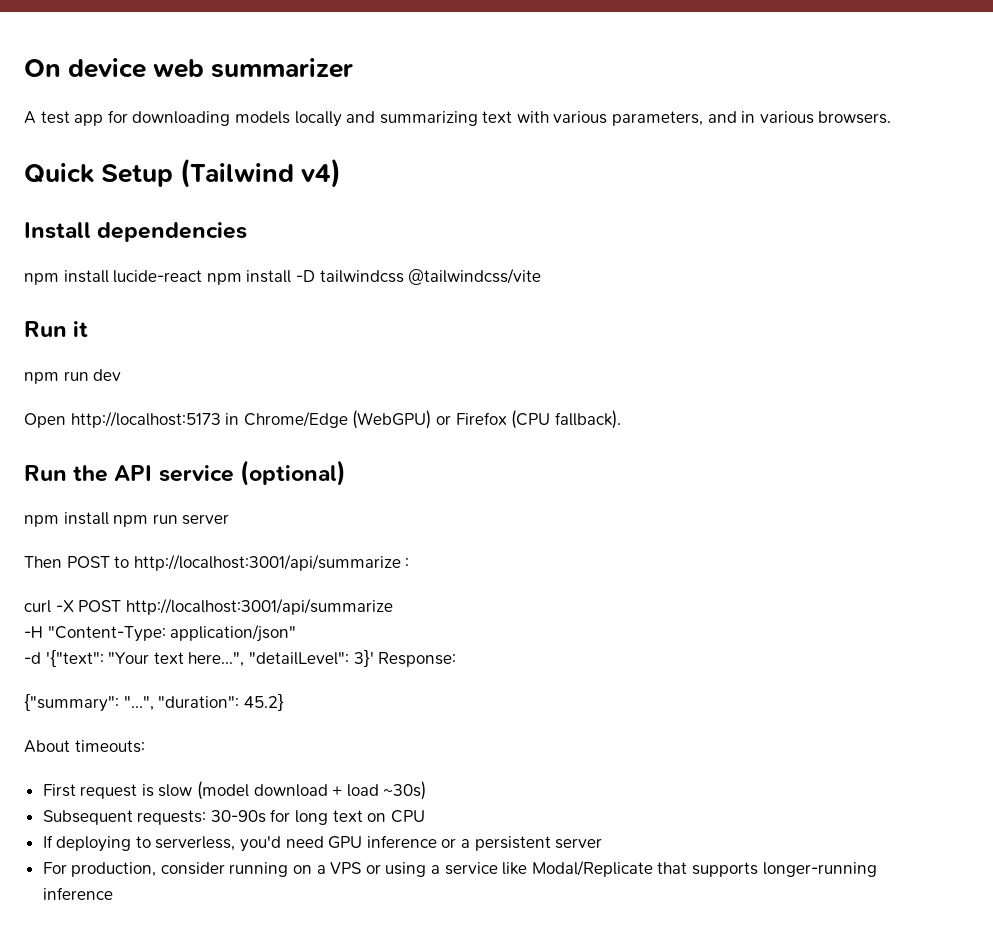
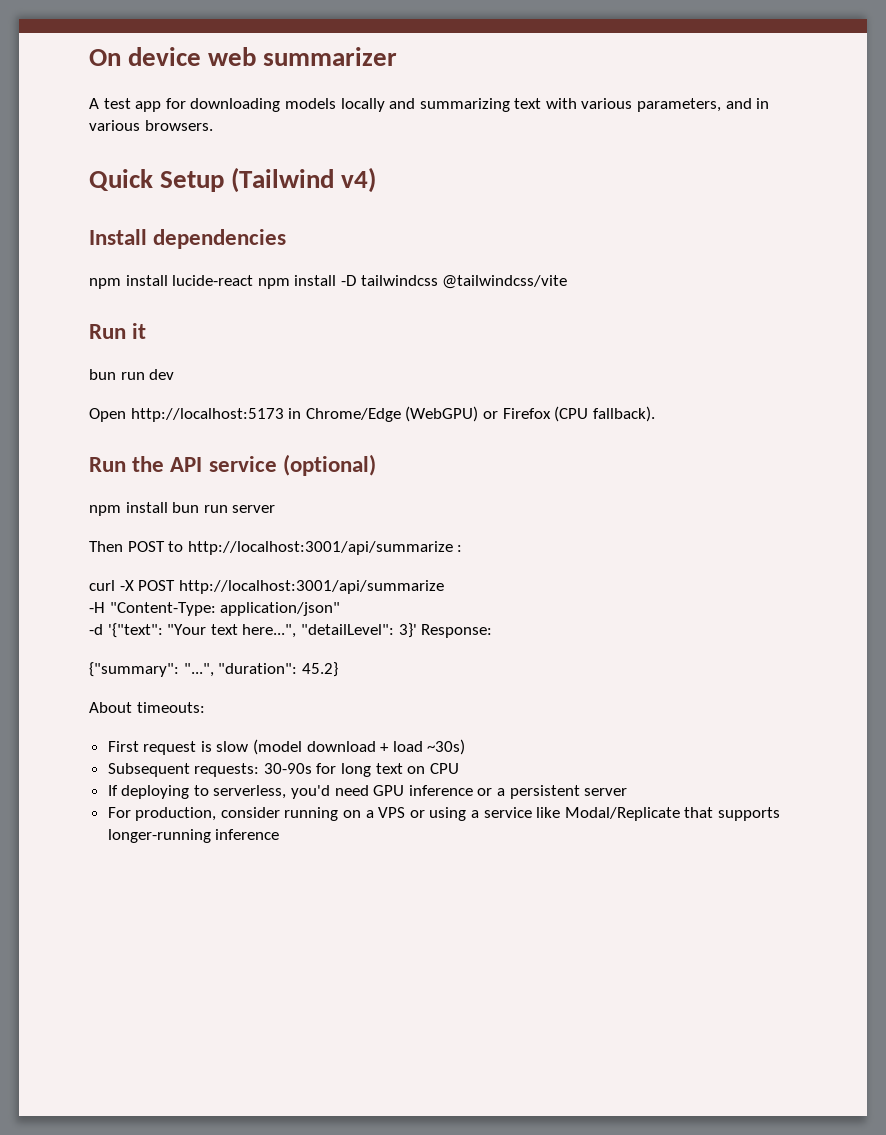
- npm run dev
+ bun run dev
- npm install npm run server
+ npm install bun run server

